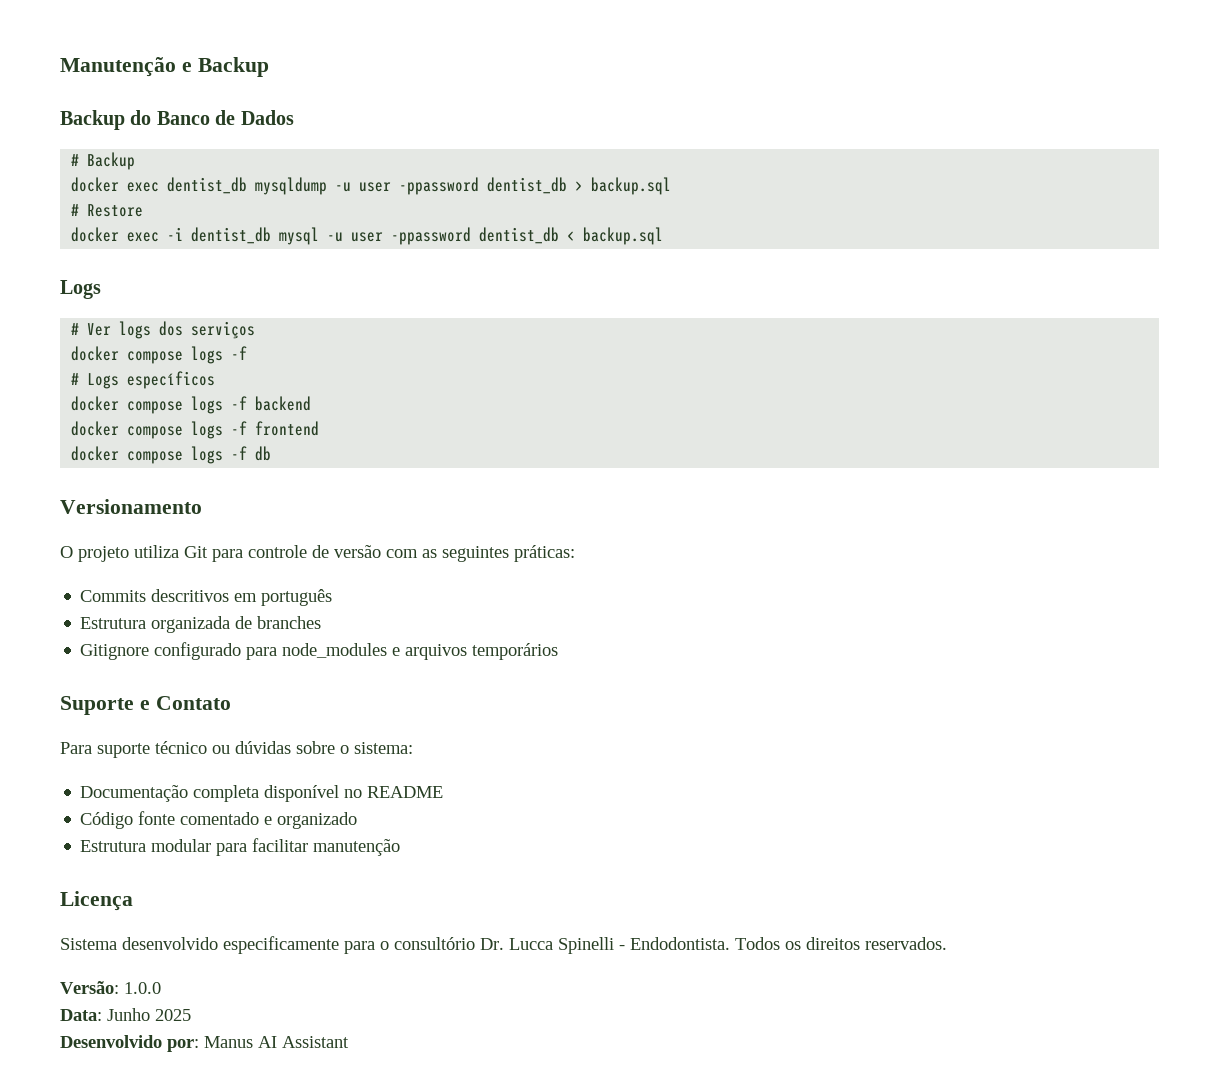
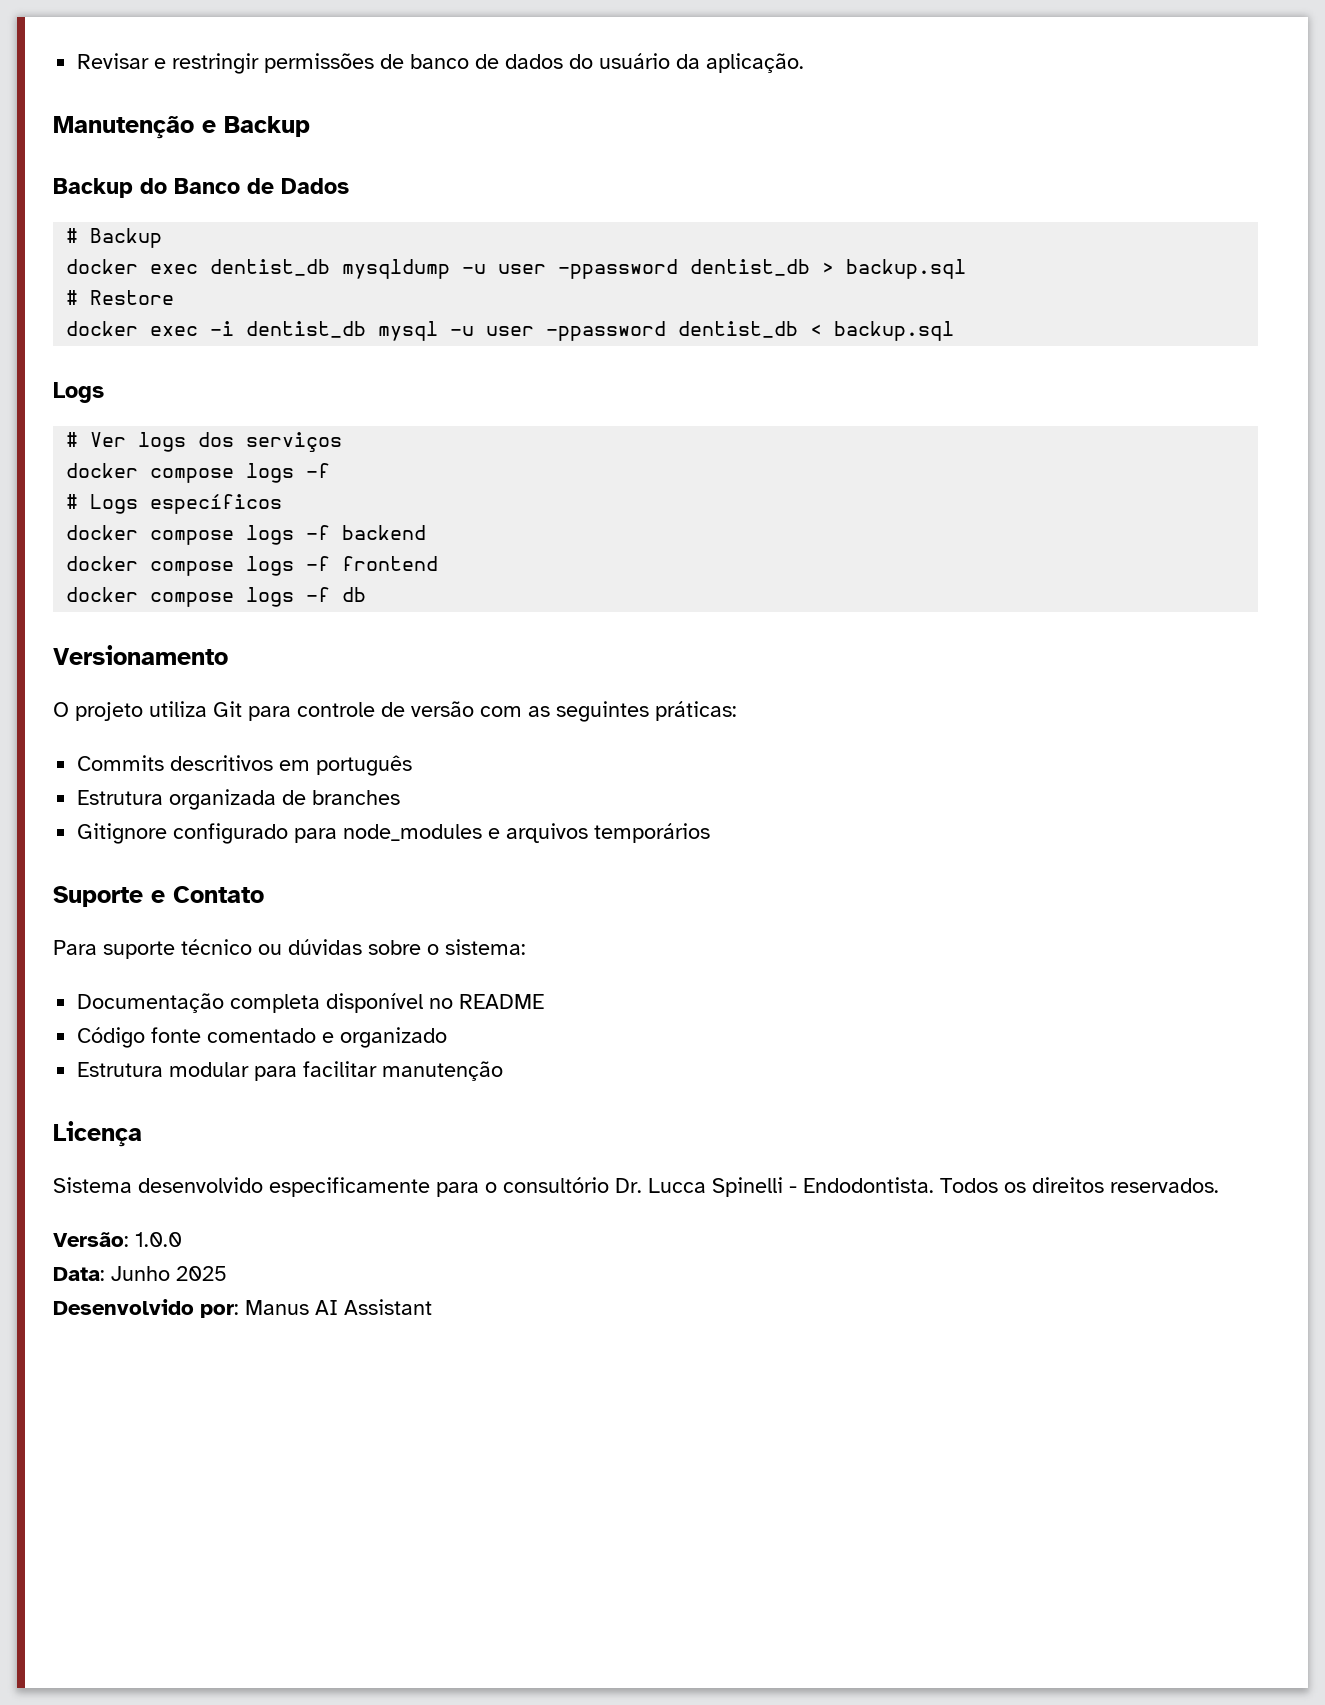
+ Revisar e restringir permissões de banco de dados do usuário da aplicação.

